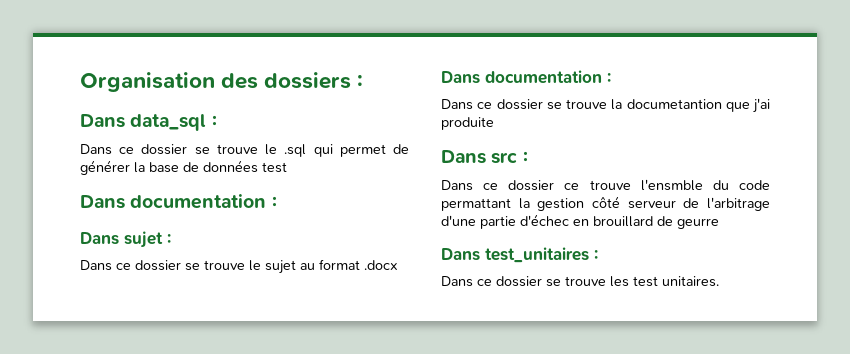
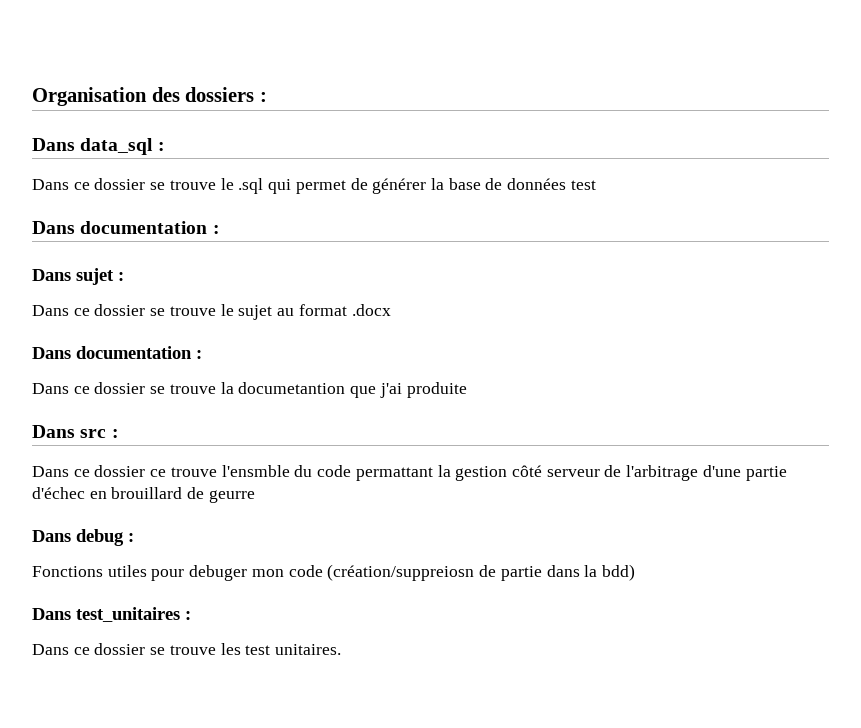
+ Dans debug :
+ Fonctions utiles pour debuger mon code (création/suppreiosn de partie dans la bdd)

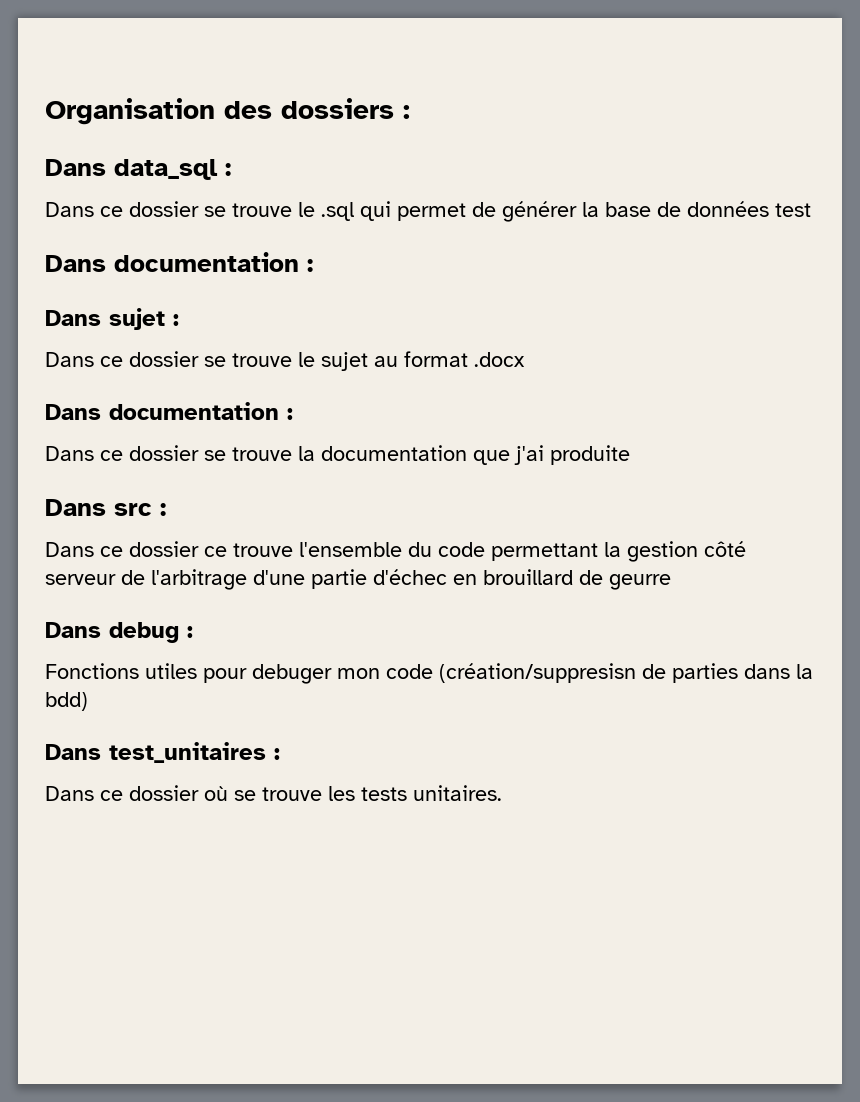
- Dans ce dossier se trouve la documetantion que j'ai produite
+ Dans ce dossier se trouve la documentation que j'ai produite
- Dans ce dossier ce trouve l'ensmble du code permattant la gestion côté serveur de l'arbitrage d'une partie d'échec en brouillard de geurre
+ Dans ce dossier ce trouve l'ensemble du code permettant la gestion côté serveur de l'arbitrage d'une partie d'échec en brouillard de geurre
- Fonctions utiles pour debuger mon code (création/suppreiosn de partie dans la bdd)
+ Fonctions utiles pour debuger mon code (création/suppresisn de parties dans la bdd)
- Dans ce dossier se trouve les test unitaires.
+ Dans ce dossier où se trouve les tests unitaires.

